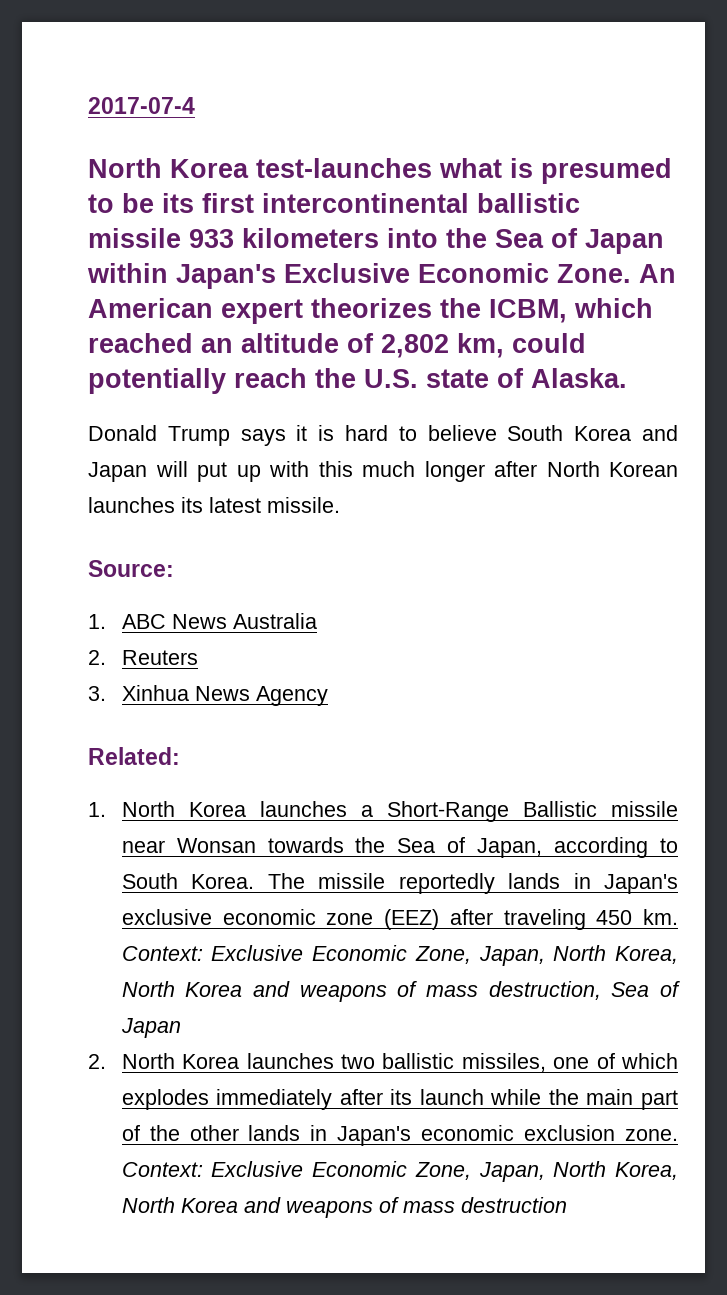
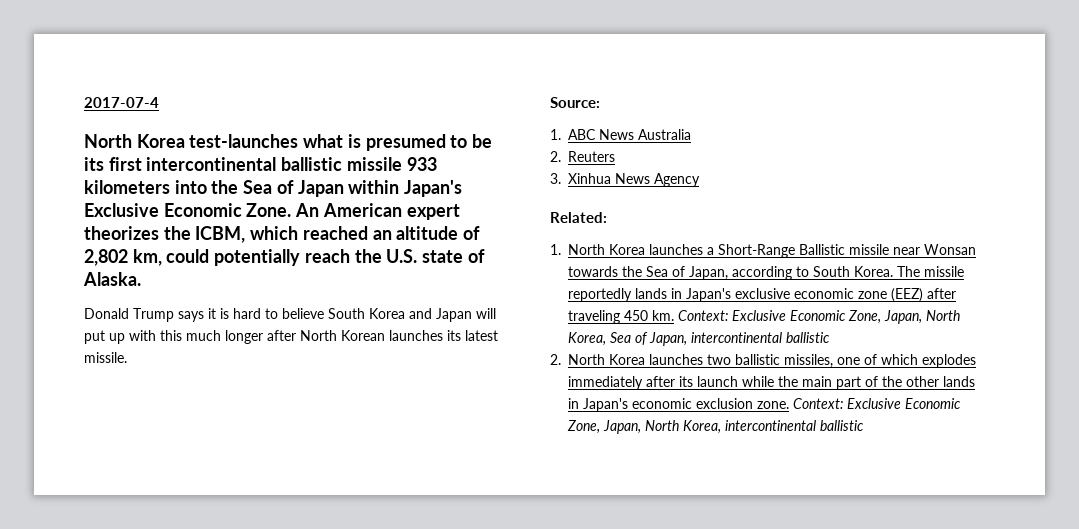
- Context: Exclusive Economic Zone, Japan, North Korea, North Korea and weapons of mass destruction, Sea of Japan
+ Context: Exclusive Economic Zone, Japan, North Korea, Sea of Japan, intercontinental ballistic
- Context: Exclusive Economic Zone, Japan, North Korea, North Korea and weapons of mass destruction
+ Context: Exclusive Economic Zone, Japan, North Korea, intercontinental ballistic

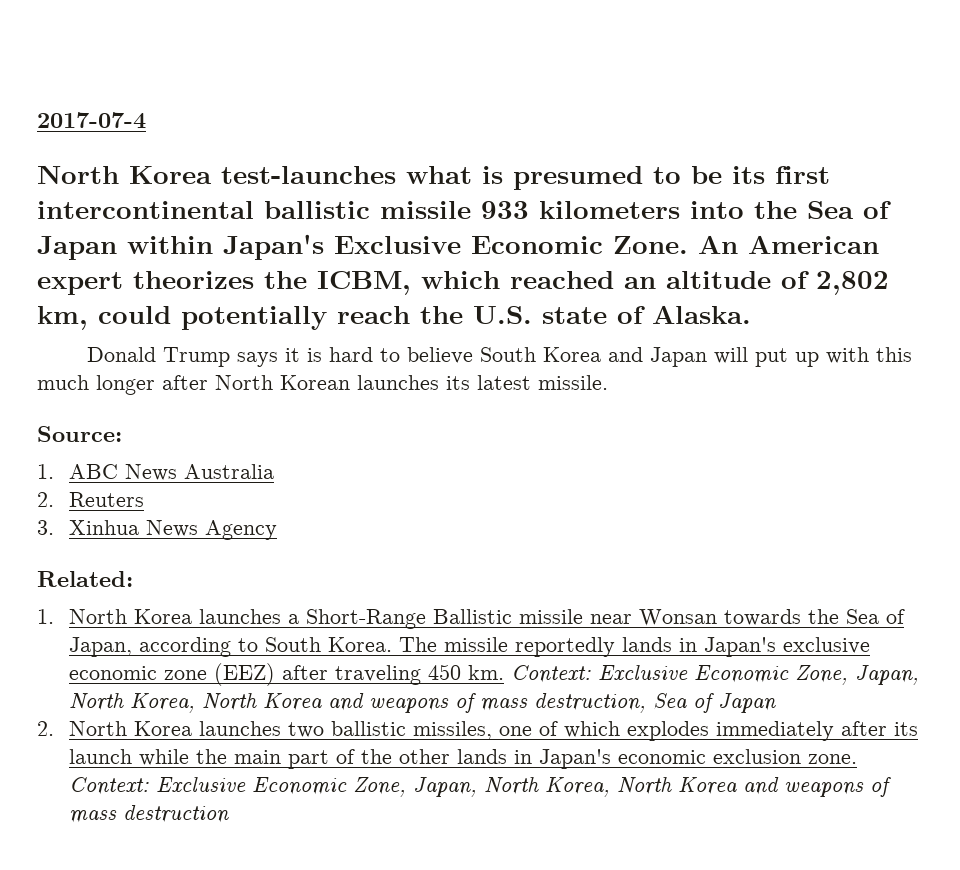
- Context: Exclusive Economic Zone, Japan, North Korea, Sea of Japan, intercontinental ballistic
+ Context: Exclusive Economic Zone, Japan, North Korea, North Korea and weapons of mass destruction, Sea of Japan
- Context: Exclusive Economic Zone, Japan, North Korea, intercontinental ballistic
+ Context: Exclusive Economic Zone, Japan, North Korea, North Korea and weapons of mass destruction

